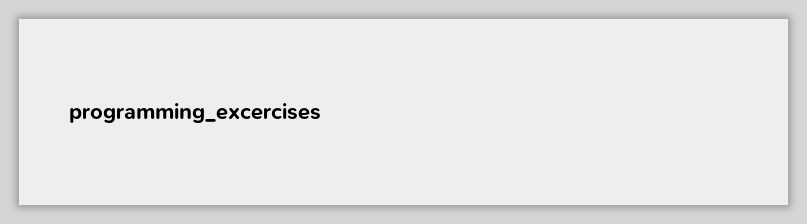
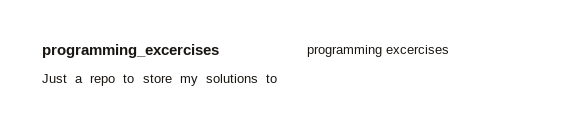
+ Just a repo to store my solutions to programming excercises

